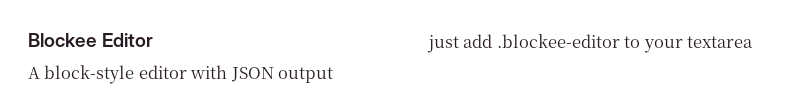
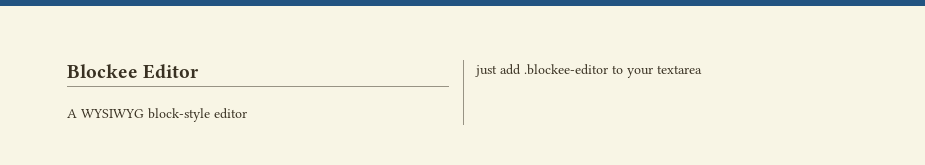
- A block-style editor with JSON output
+ A WYSIWYG block-style editor

